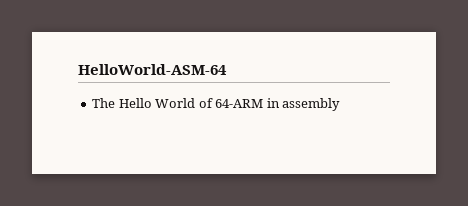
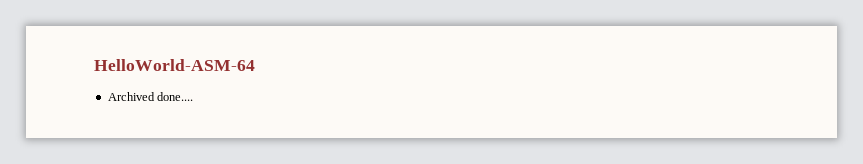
- The Hello World of 64-ARM in assembly
+ Archived done....

